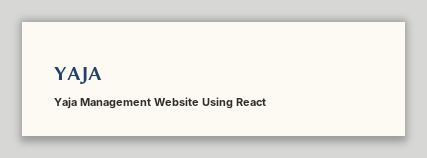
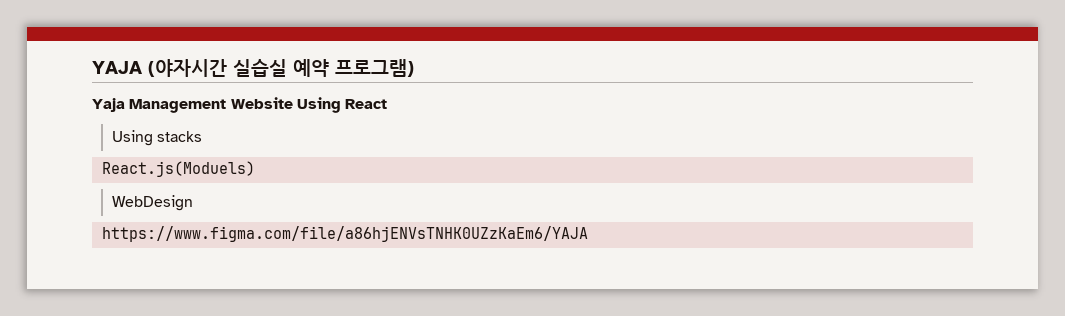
- YAJA
+ YAJA (야자시간 실습실 예약 프로그램)
+ Using stacks
+ React.js(Moduels)
+ WebDesign
+ https://www.figma.com/file/a86hjENVsTNHK0UZzKaEm6/YAJA

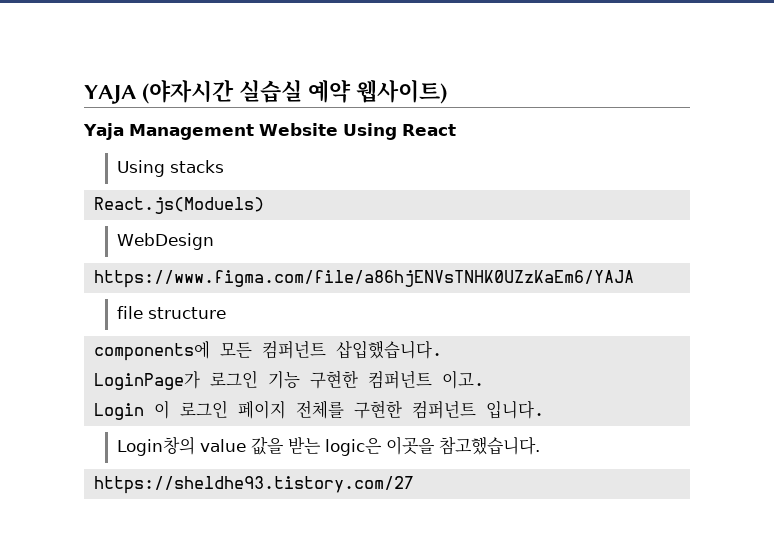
- YAJA (야자시간 실습실 예약 프로그램)
+ YAJA (야자시간 실습실 예약 웹사이트)
+ file structure
+ components에 모든 컴퍼넌트 삽입했습니다.
+ LoginPage가 로그인 기능 구현한 컴퍼넌트 이고.
+ Login 이 로그인 페이지 전체를 구현한 컴퍼넌트 입니다.
+ Login창의 value 값을 받는 logic은 이곳을 참고했습니다.
+ https://sheldhe93.tistory.com/27

